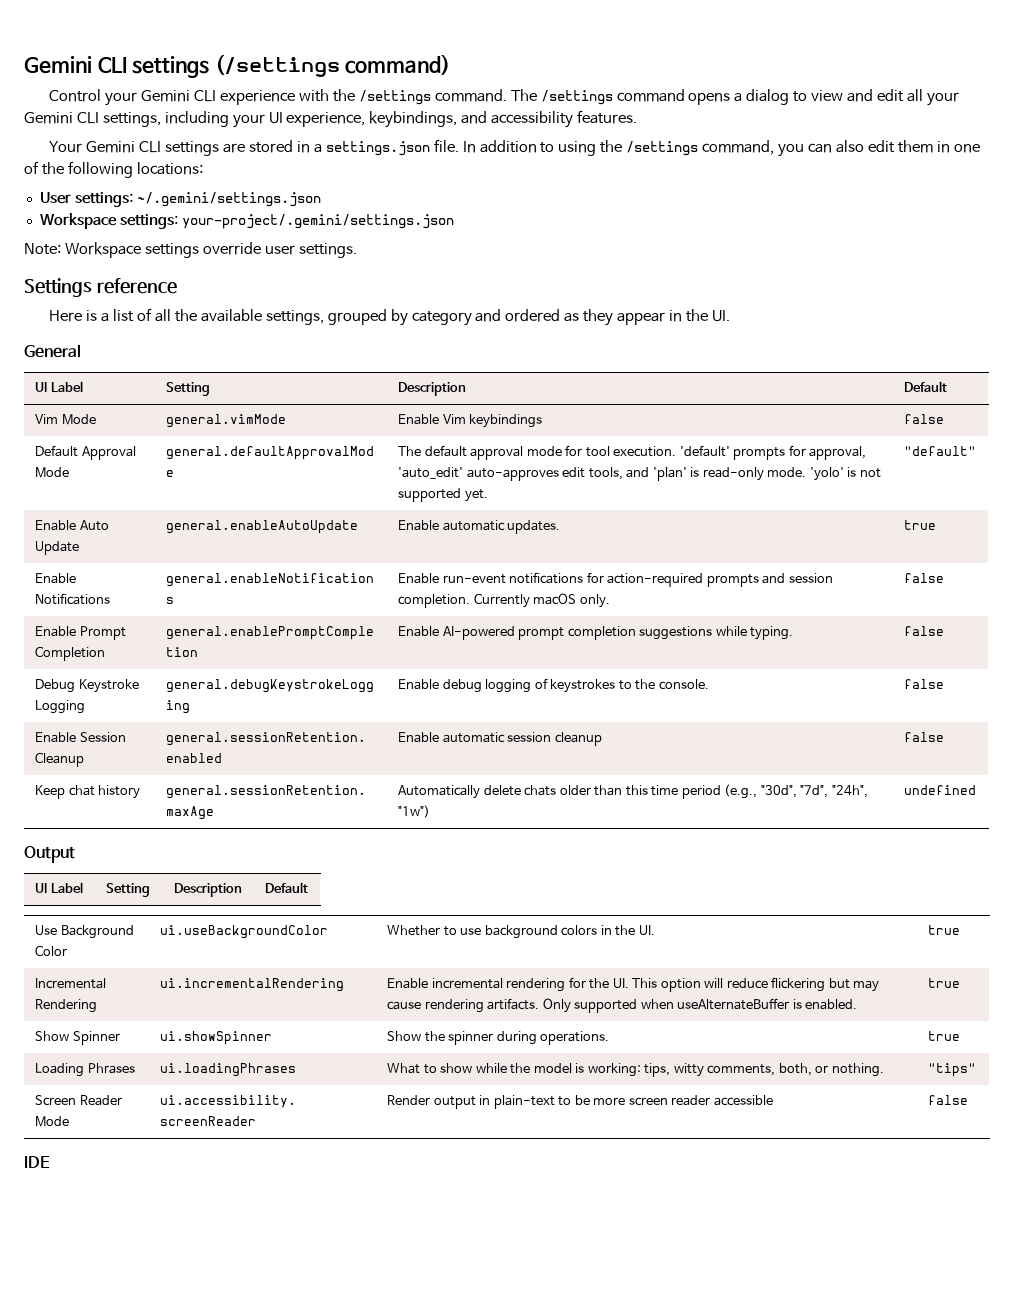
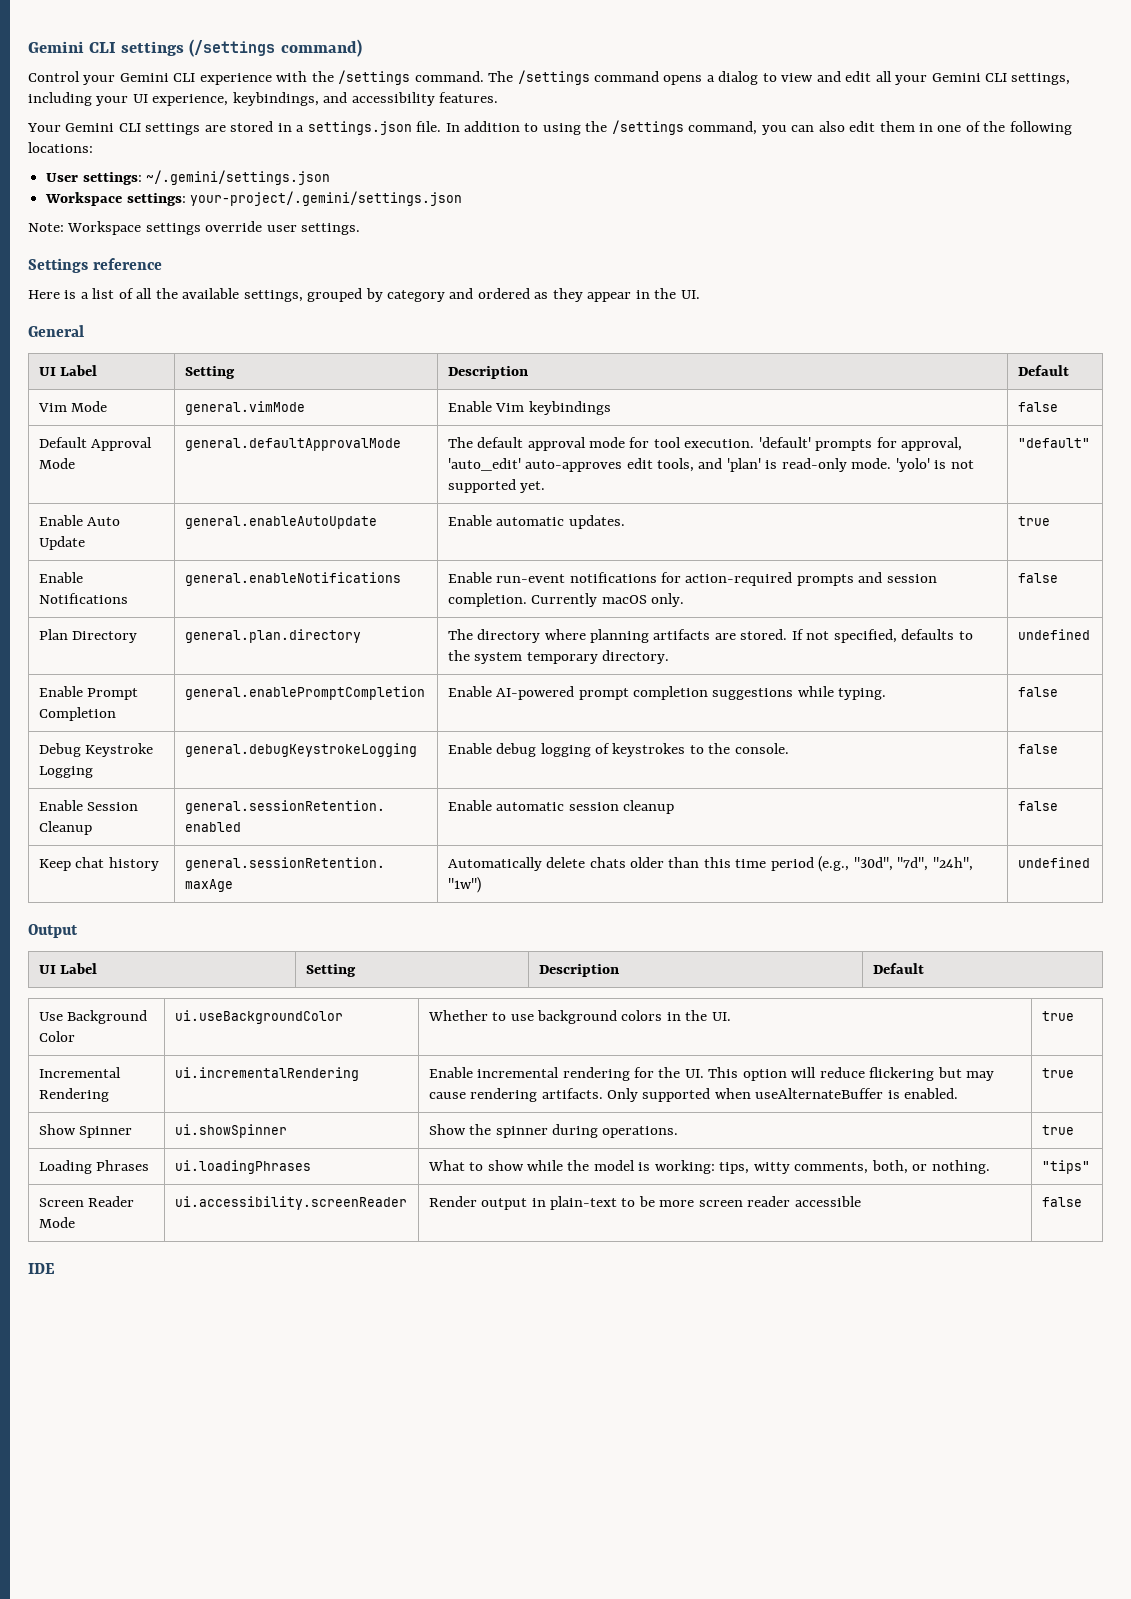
+ Plan Directory | general.plan.directory | The directory where planning artifacts are stored. If not specified, defaults to the system temporary directory. | undefined

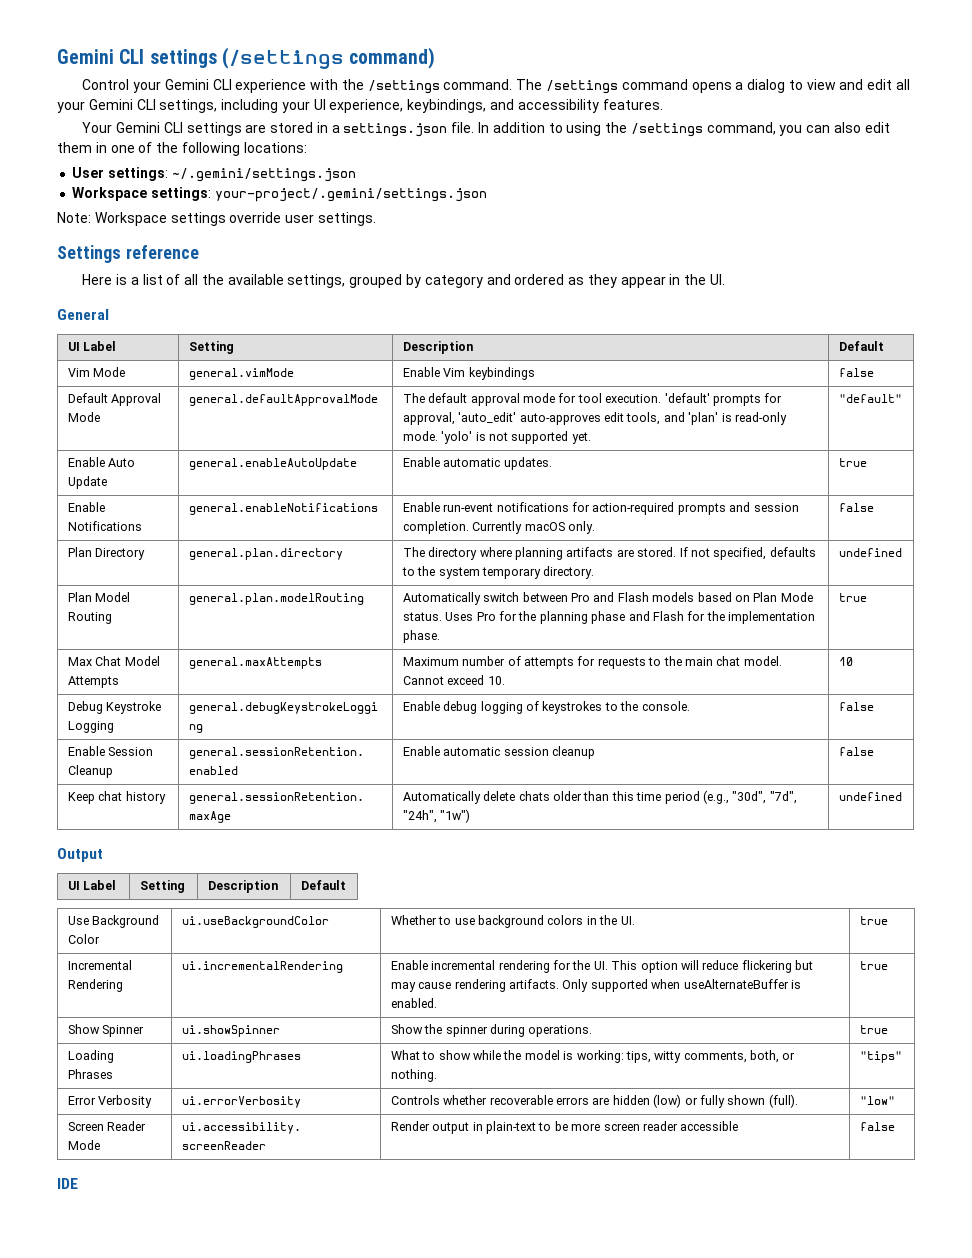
- Enable Prompt Completion | general.enablePromptCompletion | Enable AI-powered prompt completion suggestions while typing. | false
+ Plan Model Routing | general.plan.modelRouting | Automatically switch between Pro and Flash models based on Plan Mode status. Uses Pro for the planning phase and Flash for the implementation phase. | true
+ Max Chat Model Attempts | general.maxAttempts | Maximum number of attempts for requests to the main chat model. Cannot exceed 10. | 10
+ Error Verbosity | ui.errorVerbosity | Controls whether recoverable errors are hidden (low) or fully shown (full). | "low"

